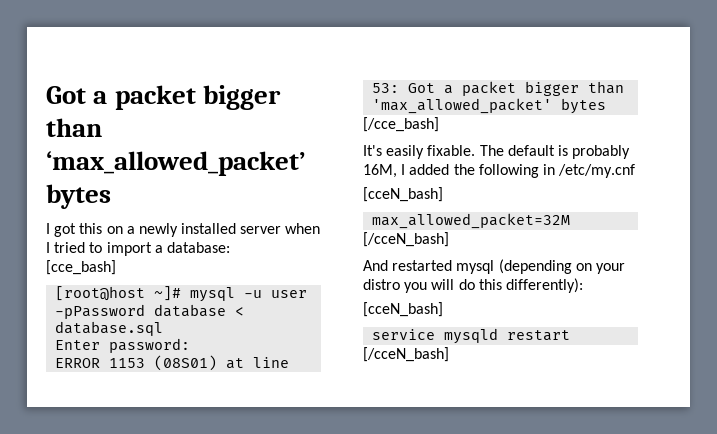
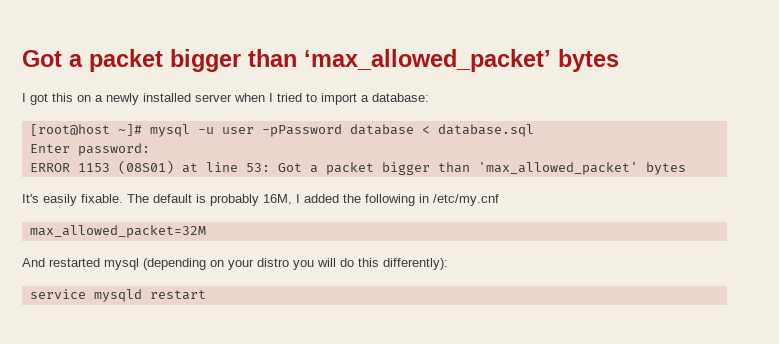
- [cce_bash]
- [/cce_bash]
  The default is probably 16M, I added the following in /etc/my.cnf
- [cceN_bash]
  max_allowed_packet=32M
- [/cceN_bash]
  And restarted mysql (depending on your distro you will do this differently):
- [cceN_bash]
  service mysqld restart
- [/cceN_bash]

